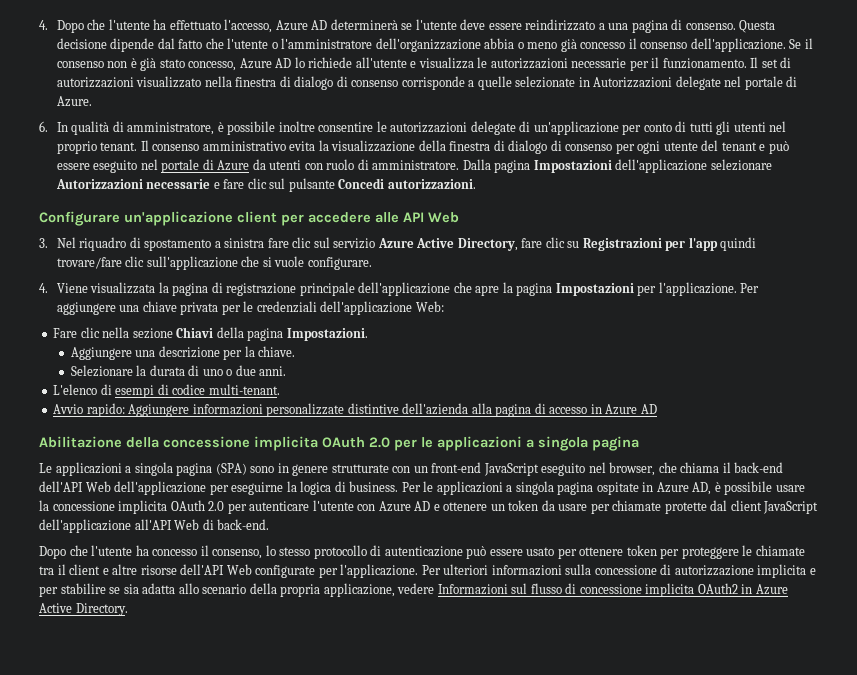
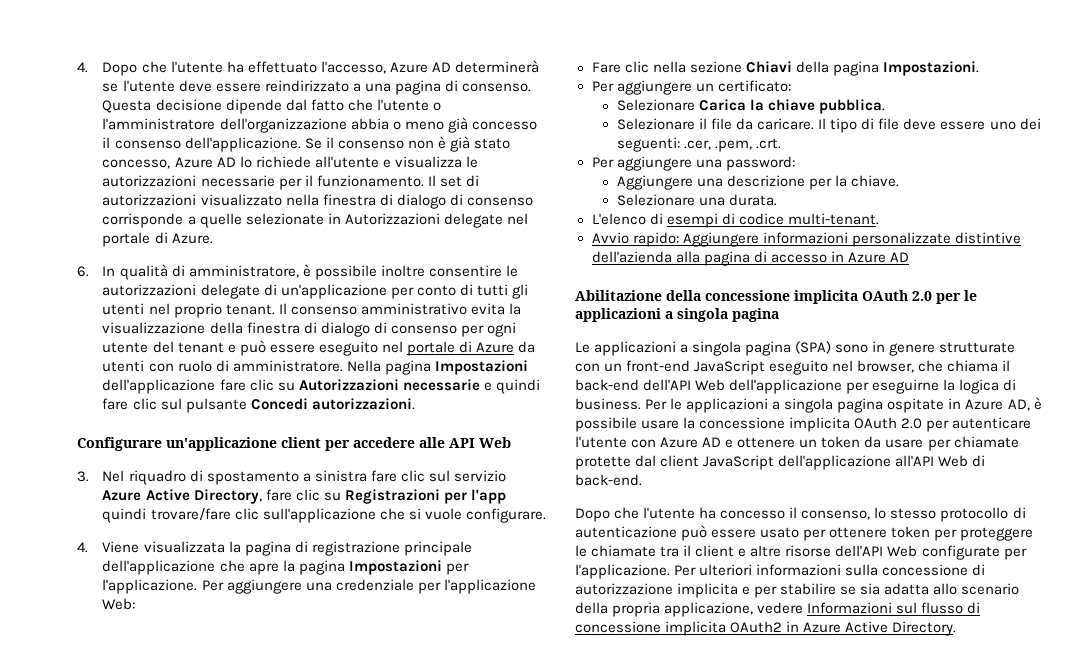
- Dalla pagina Impostazioni dell'applicazione selezionare Autorizzazioni necessarie e fare clic sul pulsante Concedi autorizzazioni.
+ Nella pagina Impostazioni dell'applicazione fare clic su Autorizzazioni necessarie e quindi fare clic sul pulsante Concedi autorizzazioni.
- Per aggiungere una chiave privata per le credenziali dell'applicazione Web:
+ Per aggiungere una credenziale per l'applicazione Web:
+ Per aggiungere un certificato:
+ Selezionare Carica la chiave pubblica.
+ Selezionare il file da caricare. Il tipo di file deve essere uno dei seguenti: .cer, .pem, .crt.
+ Per aggiungere una password:
- Selezionare la durata di uno o due anni.
+ Selezionare una durata.

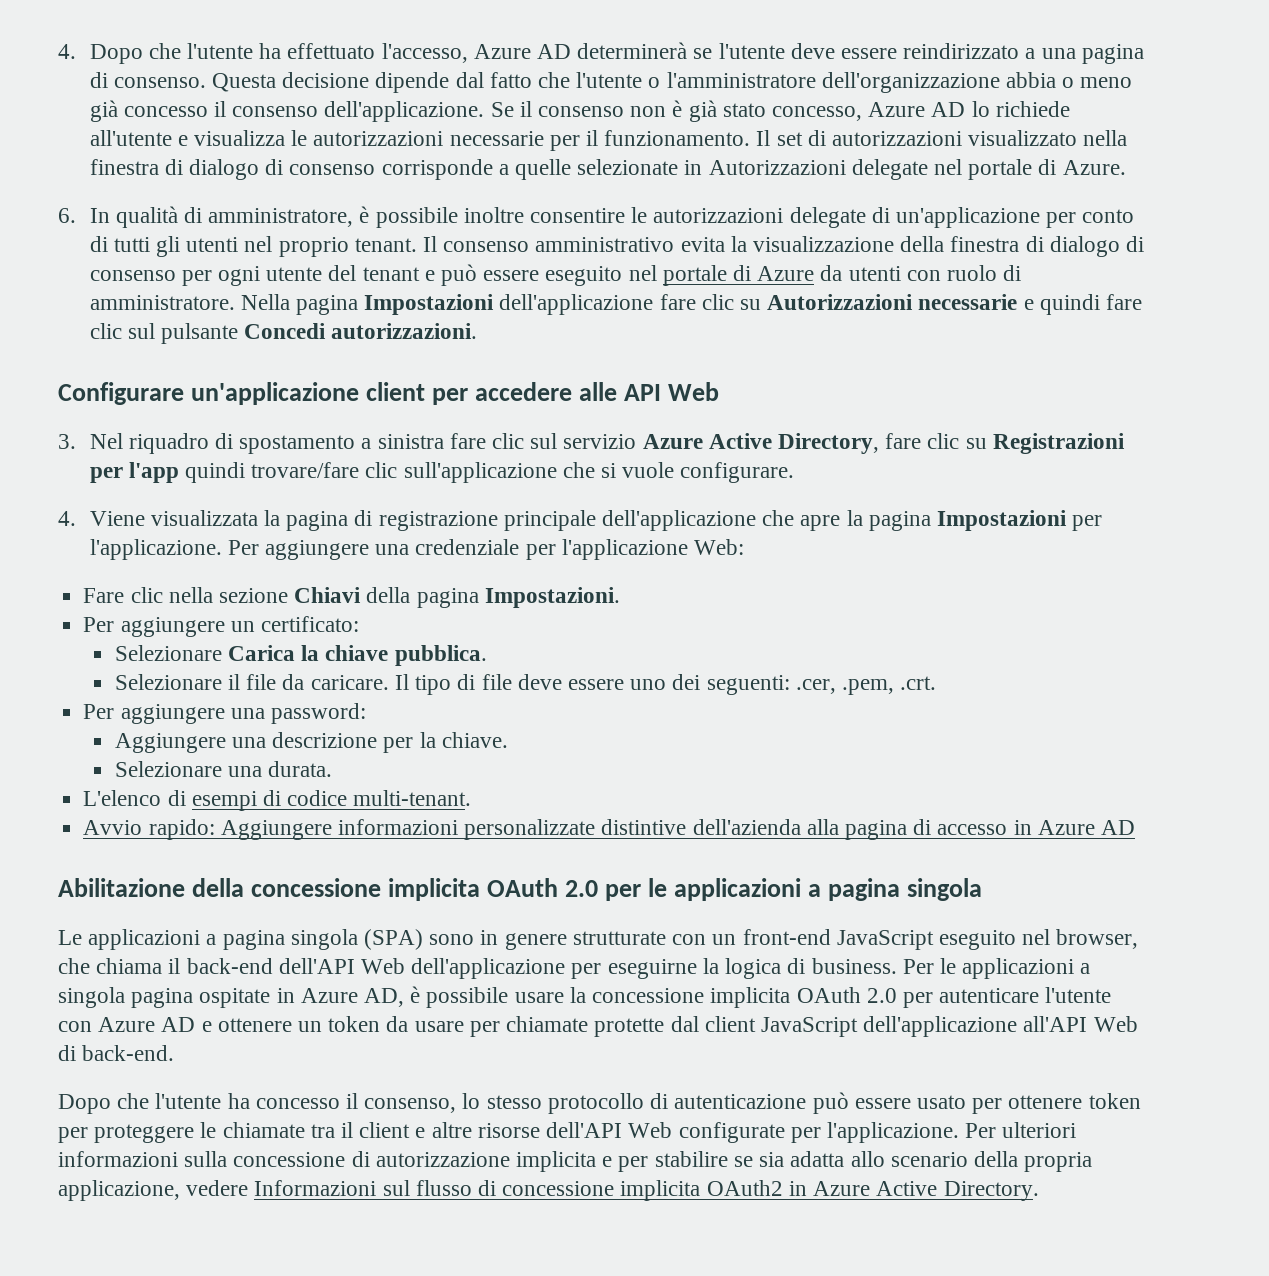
- Abilitazione della concessione implicita OAuth 2.0 per le applicazioni a singola pagina
+ Abilitazione della concessione implicita OAuth 2.0 per le applicazioni a pagina singola
- Le applicazioni a singola pagina (SPA) sono in genere strutturate con un front-end JavaScript eseguito nel browser, che chiama il back-end dell'API Web dell'applicazione per eseguirne la logica di business.
+ Le applicazioni a pagina singola (SPA) sono in genere strutturate con un front-end JavaScript eseguito nel browser, che chiama il back-end dell'API Web dell'applicazione per eseguirne la logica di business.

